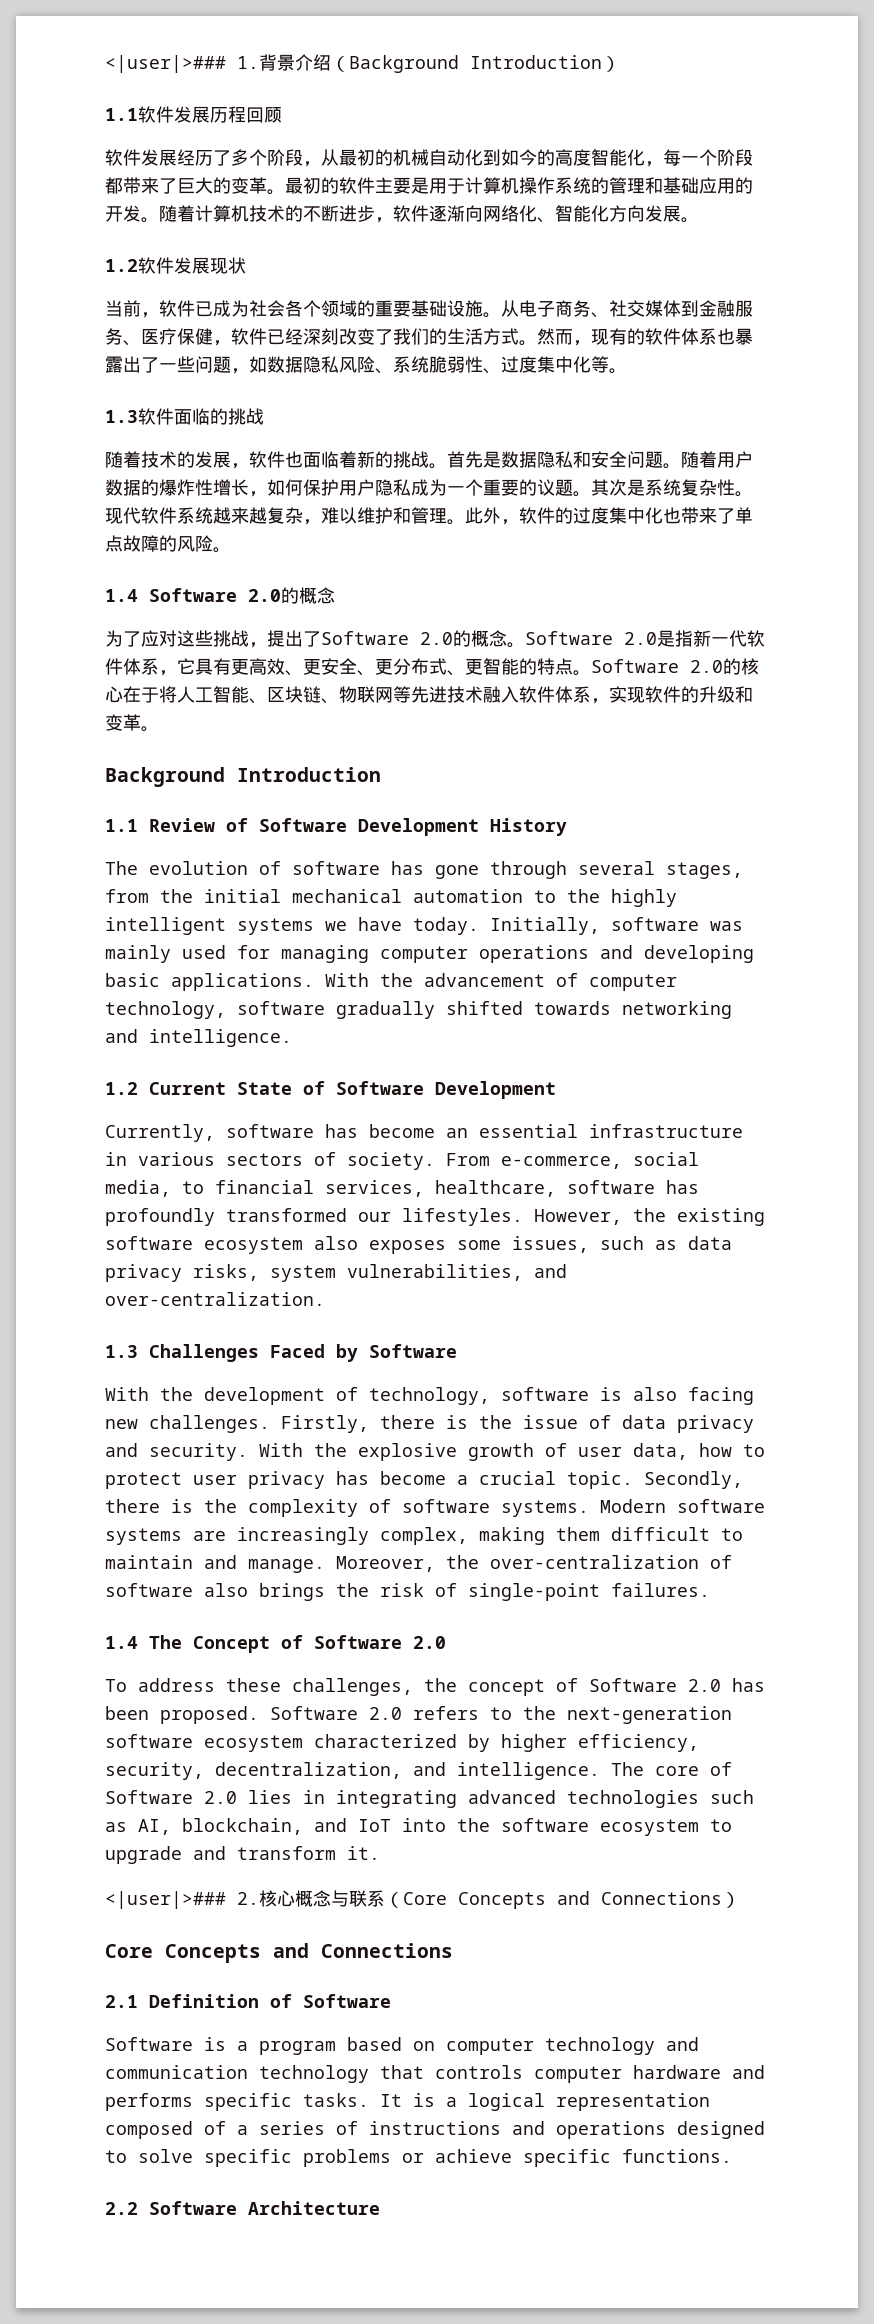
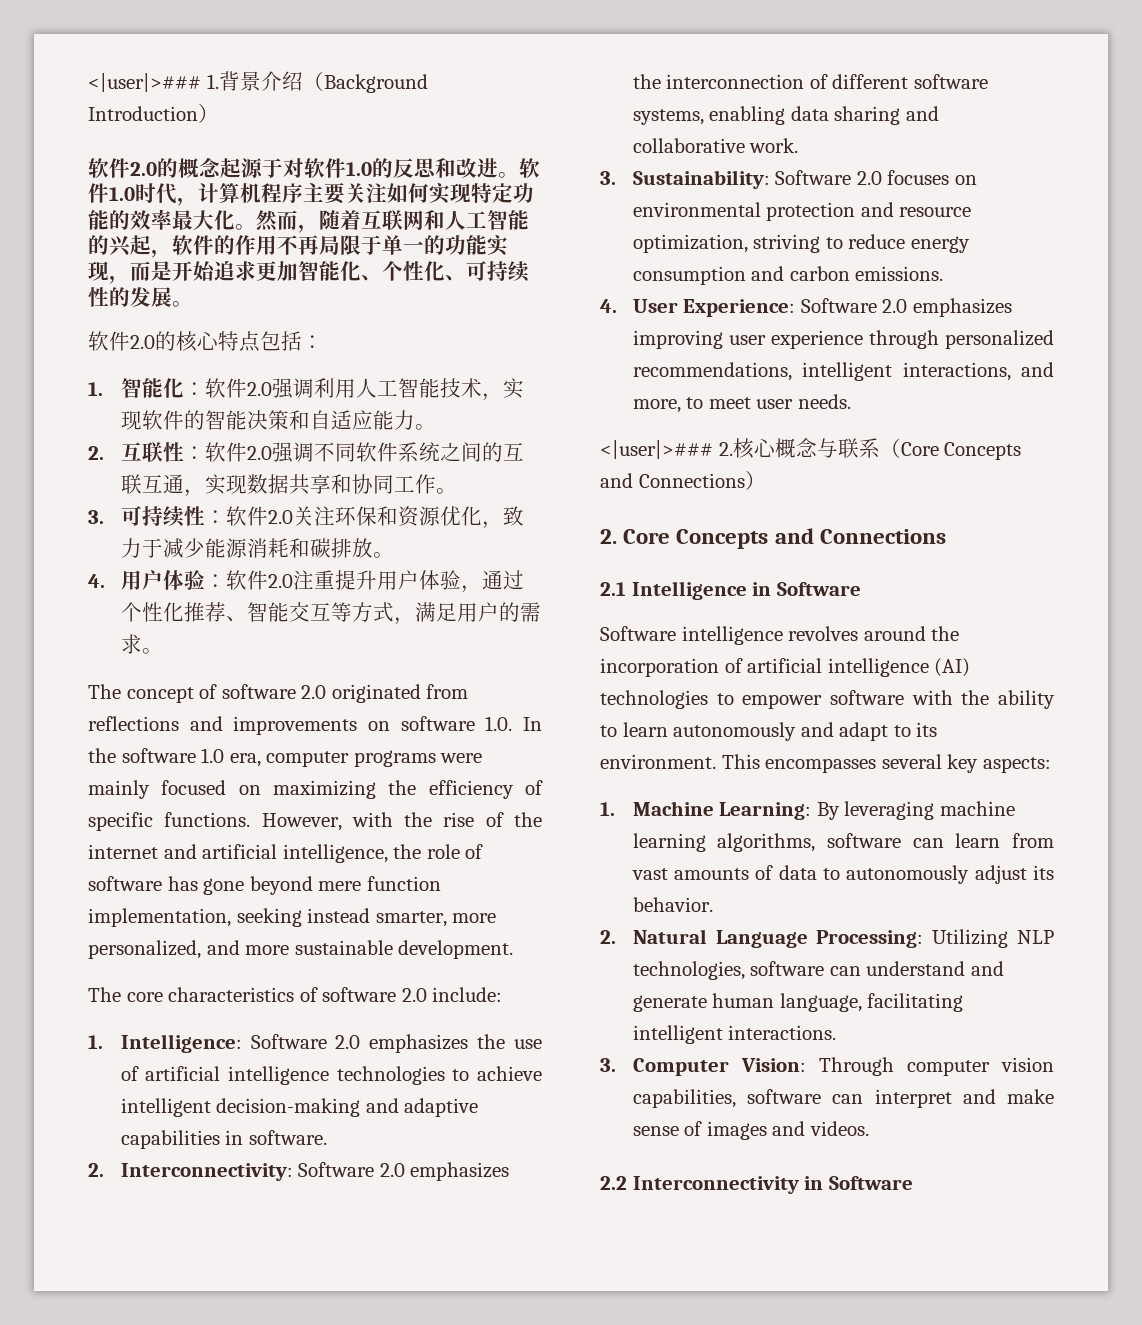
- 1.1软件发展历程回顾
- 软件发展经历了多个阶段，从最初的机械自动化到如今的高度智能化，每一个阶段都带来了巨大的变革。最初的软件主要是用于计算机操作系统的管理和基础应用的开发。随着计算机技术的不断进步，软件逐渐向网络化、智能化方向发展。
- 1.2软件发展现状
- 当前，软件已成为社会各个领域的重要基础设施。从电子商务、社交媒体到金融服务、医疗保健，软件已经深刻改变了我们的生活方式。然而，现有的软件体系也暴露出了一些问题，如数据隐私风险、系统脆弱性、过度集中化等。
- 1.3软件面临的挑战
- 随着技术的发展，软件也面临着新的挑战。首先是数据隐私和安全问题。随着用户数据的爆炸性增长，如何保护用户隐私成为一个重要的议题。其次是系统复杂性。现代软件系统越来越复杂，难以维护和管理。此外，软件的过度集中化也带来了单点故障的风险。
- 1.4 Software 2.0的概念
- 为了应对这些挑战，提出了Software 2.0的概念。Software 2.0是指新一代软件体系，它具有更高效、更安全、更分布式、更智能的特点。Software 2.0的核心在于将人工智能、区块链、物联网等先进技术融入软件体系，实现软件的升级和变革。
- Background Introduction
- 1.1 Review of Software Development History
- The evolution of software has gone through several stages, from the initial mechanical automation to the highly intelligent systems we have today. Initially, software was mainly used for managing computer operations and developing basic applications. With the advancement of computer technology, software gradually shifted towards networking and intelligence.
- 1.2 Current State of Software Development
- Currently, software has become an essential infrastructure in various sectors of society. From e-commerce, social media, to financial services, healthcare, software has profoundly transformed our lifestyles. However, the existing software ecosystem also exposes some issues, such as data privacy risks, system vulnerabilities, and over-centralization.
- 1.3 Challenges Faced by Software
- With the development of technology, software is also facing new challenges. Firstly, there is the issue of data privacy and security. With the explosive growth of user data, how to protect user privacy has become a crucial topic. Secondly, there is the complexity of software systems. Modern software systems are increasingly complex, making them difficult to maintain and manage. Moreover, the over-centralization of software also brings the risk of single-point failures.
- 1.4 The Concept of Software 2.0
- To address these challenges, the concept of Software 2.0 has been proposed. Software 2.0 refers to the next-generation software ecosystem characterized by higher efficiency, security, decentralization, and intelligence. The core of Software 2.0 lies in integrating advanced technologies such as AI, blockchain, and IoT into the software ecosystem to upgrade and transform it.
+ 软件2.0的概念起源于对软件1.0的反思和改进。软件1.0时代，计算机程序主要关注如何实现特定功能的效率最大化。然而，随着互联网和人工智能的兴起，软件的作用不再局限于单一的功能实现，而是开始追求更加智能化、个性化、可持续性的发展。
+ 软件2.0的核心特点包括：
+ 1.智能化：软件2.0强调利用人工智能技术，实现软件的智能决策和自适应能力。
+ 2.互联性：软件2.0强调不同软件系统之间的互联互通，实现数据共享和协同工作。
+ 3.可持续性：软件2.0关注环保和资源优化，致力于减少能源消耗和碳排放。
+ 4.用户体验：软件2.0注重提升用户体验，通过个性化推荐、智能交互等方式，满足用户的需求。
+ The concept of software 2.0 originated from reflections and improvements on software 1.0. In the software 1.0 era, computer programs were mainly focused on maximizing the efficiency of specific functions. However, with the rise of the internet and artificial intelligence, the role of software has gone beyond mere function implementation, seeking instead smarter, more personalized, and more sustainable development.
+ The core characteristics of software 2.0 include:
+ 1. Intelligence: Software 2.0 emphasizes the use of artificial intelligence technologies to achieve intelligent decision-making and adaptive capabilities in software.
+ 2. Interconnectivity: Software 2.0 emphasizes the interconnection of different software systems, enabling data sharing and collaborative work.
+ 3. Sustainability: Software 2.0 focuses on environmental protection and resource optimization, striving to reduce energy consumption and carbon emissions.
+ 4. User Experience: Software 2.0 emphasizes improving user experience through personalized recommendations, intelligent interactions, and more, to meet user needs.
  <|user|>### 2.核心概念与联系（Core Concepts and Connections）
- Core Concepts and Connections
+ 2. Core Concepts and Connections
- 2.1 Definition of Software
+ 2.1 Intelligence in Software
- Software is a program based on computer technology and communication technology that controls computer hardware and performs specific tasks. It is a logical representation composed of a series of instructions and operations designed to solve specific problems or achieve specific functions.
- 2.2 Software Architecture
+ Software intelligence revolves around the incorporation of artificial intelligence (AI) technologies to empower software with the ability to learn autonomously and adapt to its environment. This encompasses several key aspects:
+ 1. Machine Learning: By leveraging machine learning algorithms, software can learn from vast amounts of data to autonomously adjust its behavior.
+ 2. Natural Language Processing: Utilizing NLP technologies, software can understand and generate human language, facilitating intelligent interactions.
+ 3. Computer Vision: Through computer vision capabilities, software can interpret and make sense of images and videos.
+ 2.2 Interconnectivity in Software

